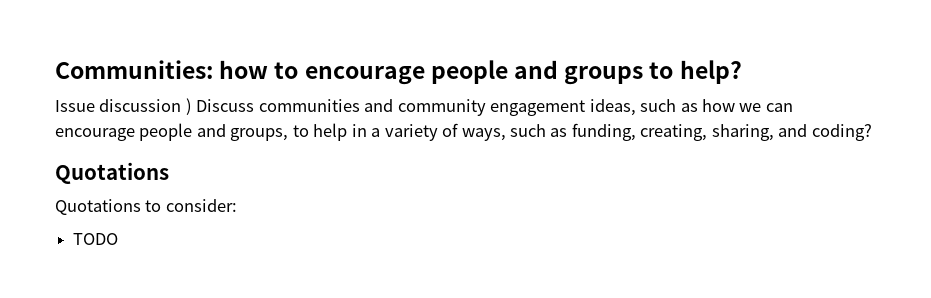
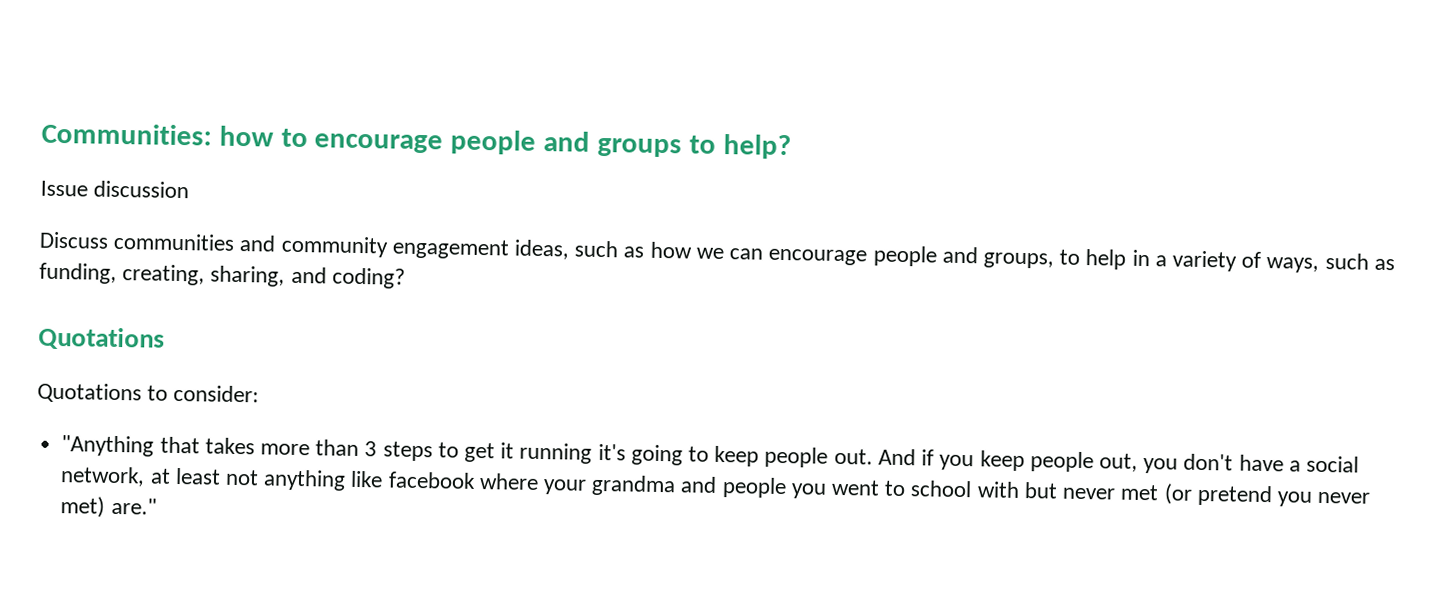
- Issue discussion ) Discuss communities and community engagement ideas, such as how we can encourage people and groups, to help in a variety of ways, such as funding, creating, sharing, and coding?
+ Issue discussion
+ Discuss communities and community engagement ideas, such as how we can encourage people and groups, to help in a variety of ways, such as funding, creating, sharing, and coding?
- TODO
+ "Anything that takes more than 3 steps to get it running it's going to keep people out. And if you keep people out, you don't have a social network, at least not anything like facebook where your grandma and people you went to school with but never met (or pretend you never met) are."

